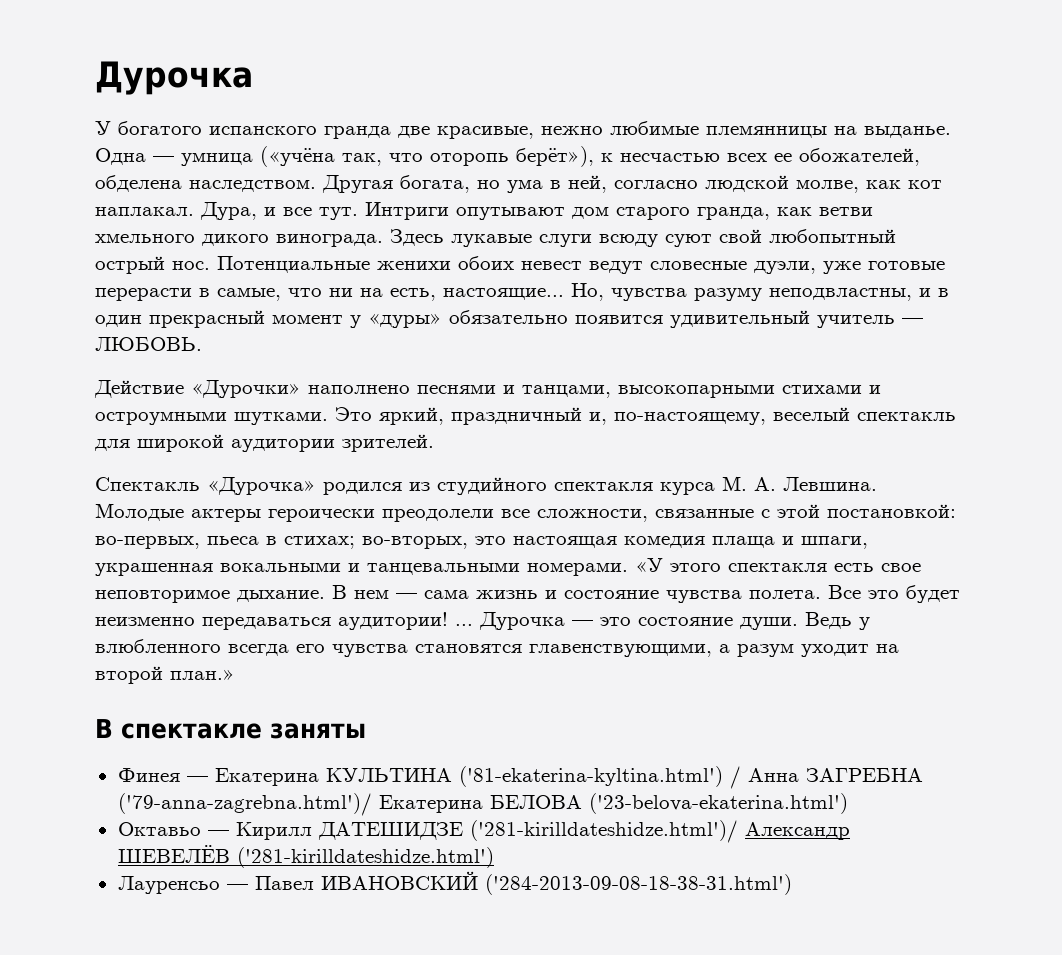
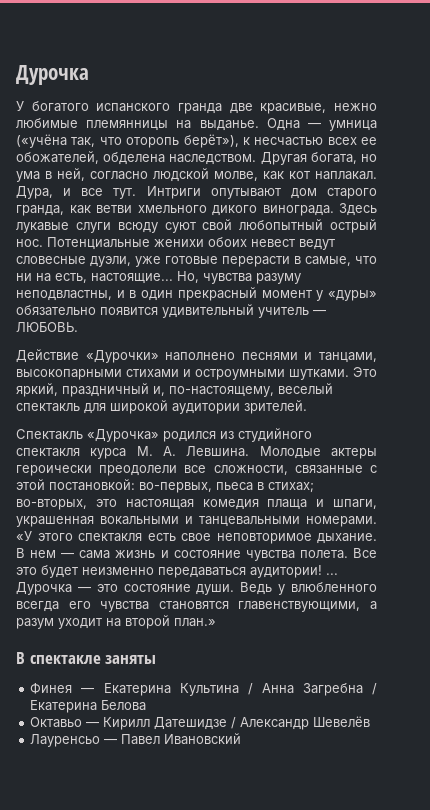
- Финея — Екатерина КУЛЬТИНА ('81-ekaterina-kyltina.html') / Анна ЗАГРЕБНА ('79-anna-zagrebna.html')/ Екатерина БЕЛОВА ('23-belova-ekaterina.html')
- Октавьо — Кирилл ДАТЕШИДЗЕ ('281-kirilldateshidze.html')/ Александр ШЕВЕЛЁВ ('281-kirilldateshidze.html')
+ Финея — Екатерина Культина / Анна Загребна / Екатерина Белова
+ Октавьо — Кирилл Датешидзе / Александр Шевелёв
- Лауренсьо — Павел ИВАНОВСКИЙ ('284-2013-09-08-18-38-31.html')
+ Лауренсьо — Павел Ивановский

